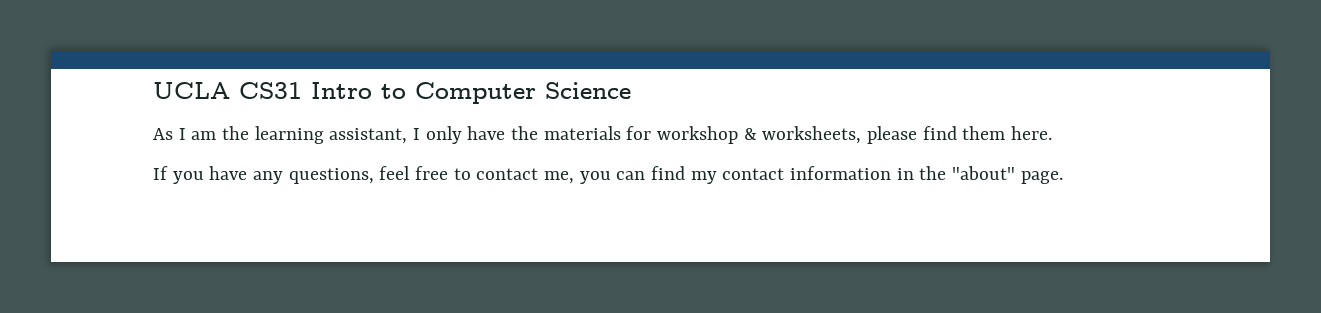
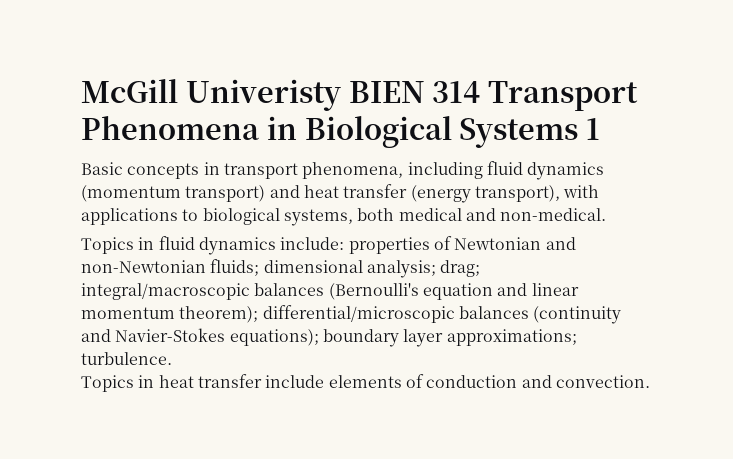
- UCLA CS31 Intro to Computer Science
- As I am the learning assistant, I only have the materials for workshop & worksheets, please find them here.
- If you have any questions, feel free to contact me, you can find my contact information in the "about" page.
+ McGill Univeristy BIEN 314 Transport Phenomena in Biological Systems 1
+ Basic concepts in transport phenomena, including fluid dynamics (momentum transport) and heat transfer (energy transport), with applications to biological systems, both medical and non-medical.
+ Topics in fluid dynamics include: properties of Newtonian and non-Newtonian fluids; dimensional analysis; drag; integral/macroscopic balances (Bernoulli's equation and linear momentum theorem); differential/microscopic balances (continuity and Navier-Stokes equations); boundary layer approximations; turbulence.
+ Topics in heat transfer include elements of conduction and convection.

